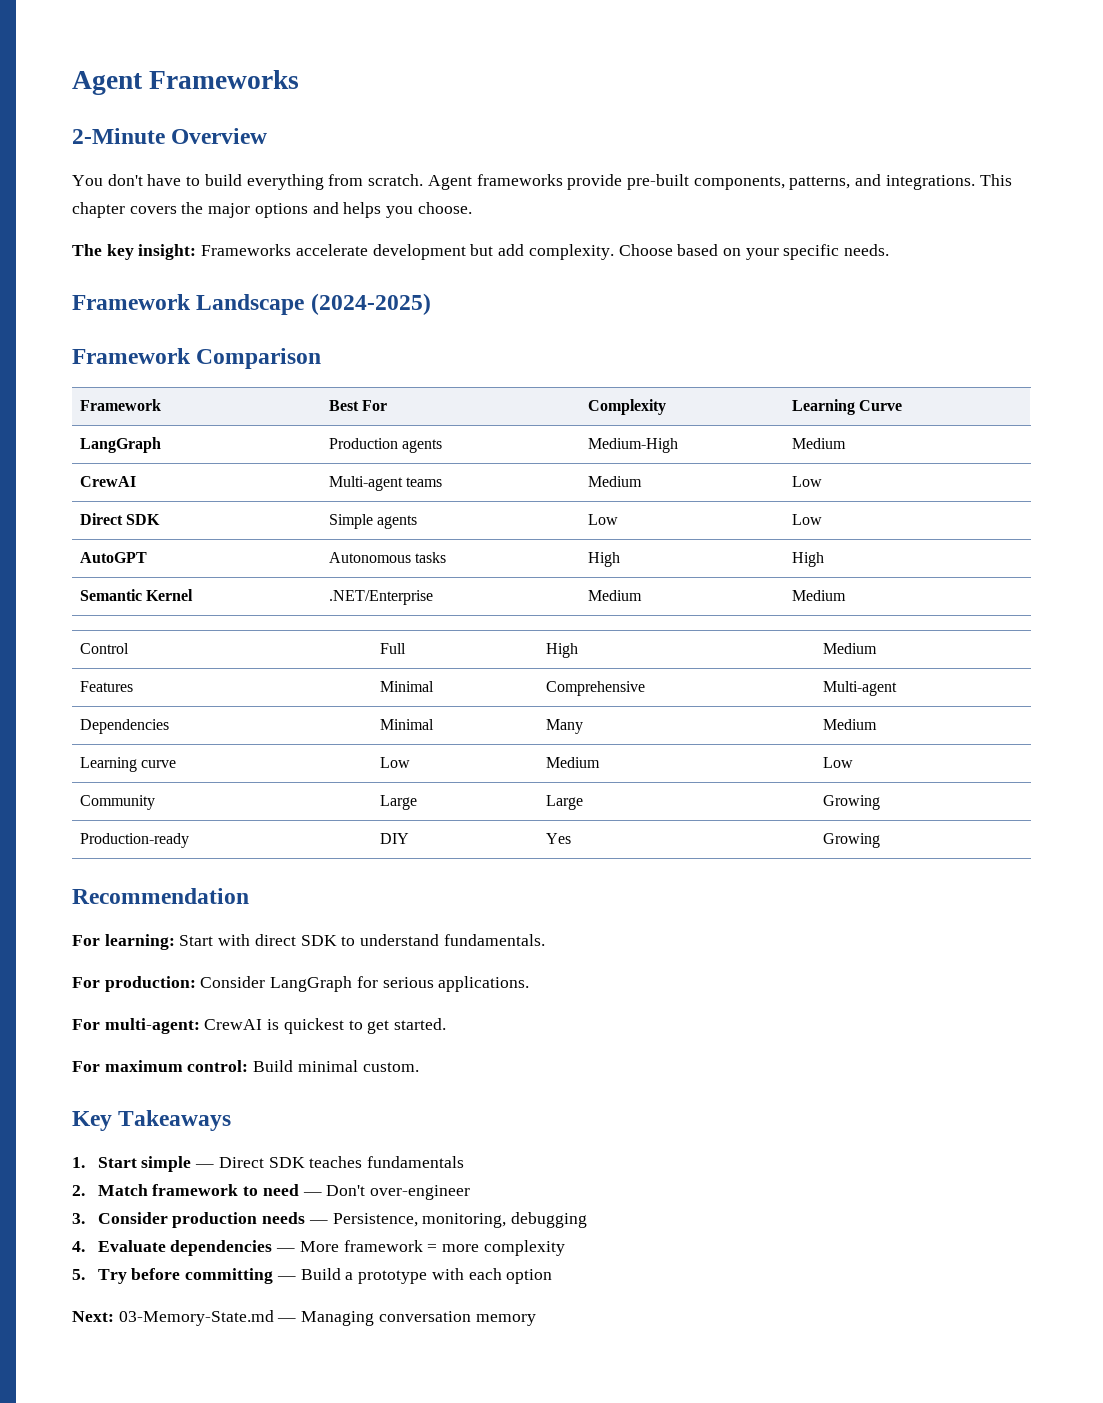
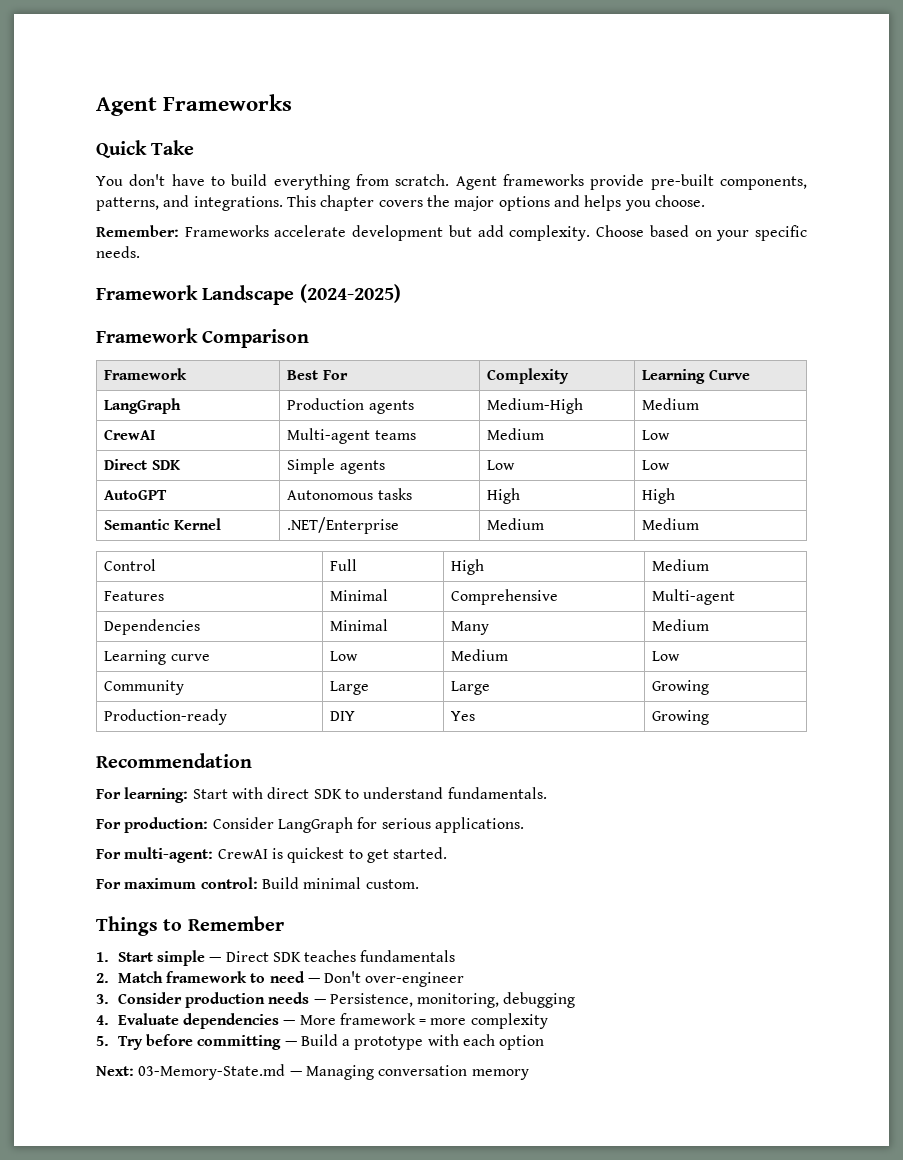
- 2-Minute Overview
+ Quick Take
- The key insight: Frameworks accelerate development but add complexity.
+ Remember: Frameworks accelerate development but add complexity.
- Key Takeaways
+ Things to Remember

